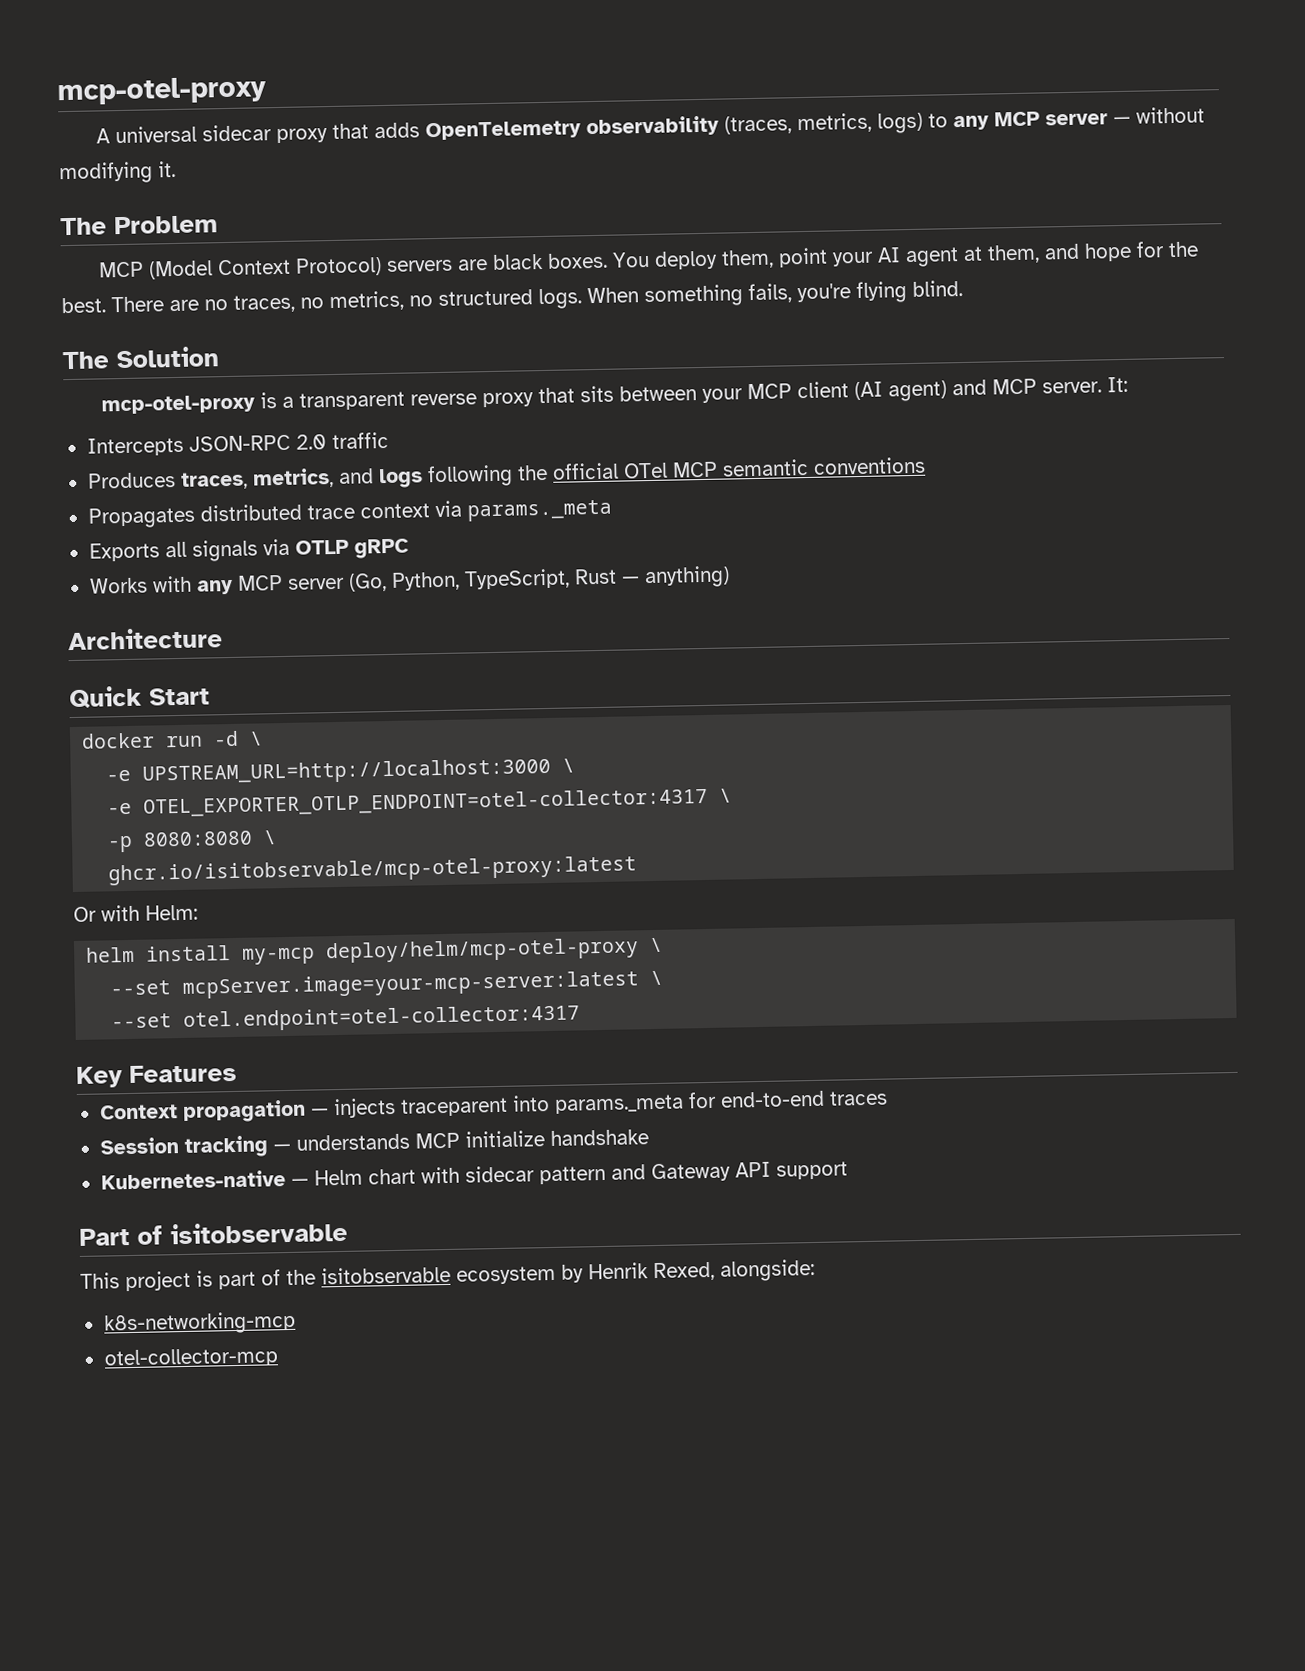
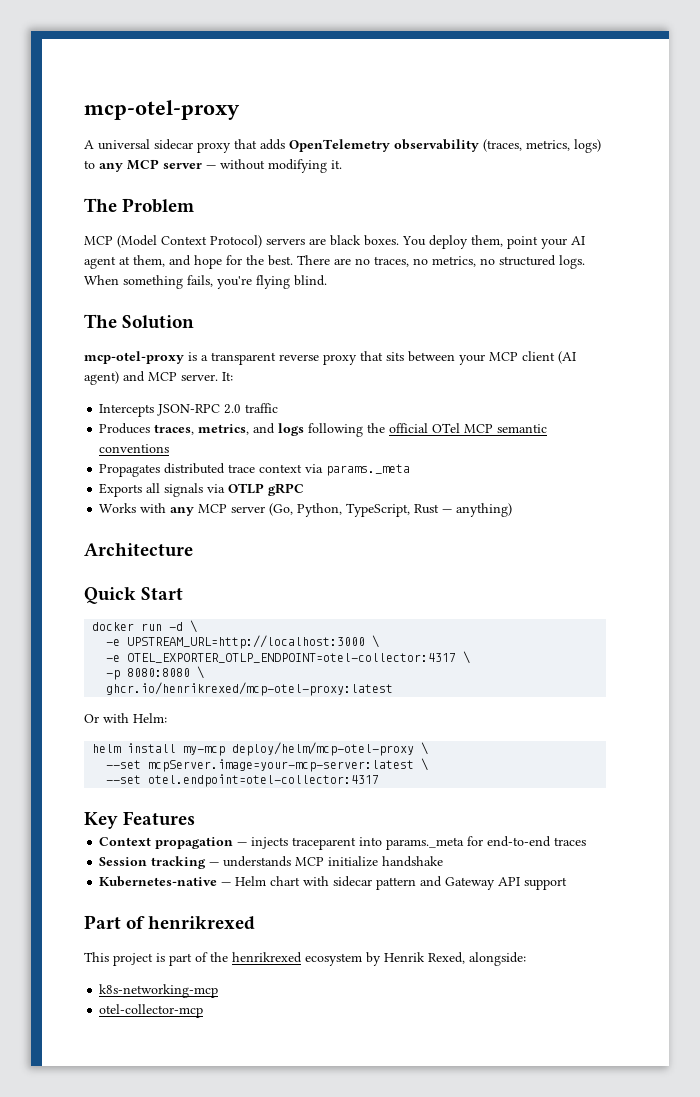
- ghcr.io/isitobservable/mcp-otel-proxy:latest
+ ghcr.io/henrikrexed/mcp-otel-proxy:latest
- Part of isitobservable
+ Part of henrikrexed
- This project is part of the isitobservable ecosystem by Henrik Rexed, alongside:
+ This project is part of the henrikrexed ecosystem by Henrik Rexed, alongside:

